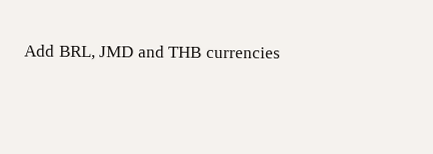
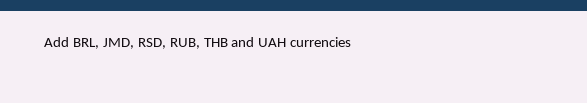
- Add BRL, JMD and THB currencies
+ Add BRL, JMD, RSD, RUB, THB and UAH currencies

